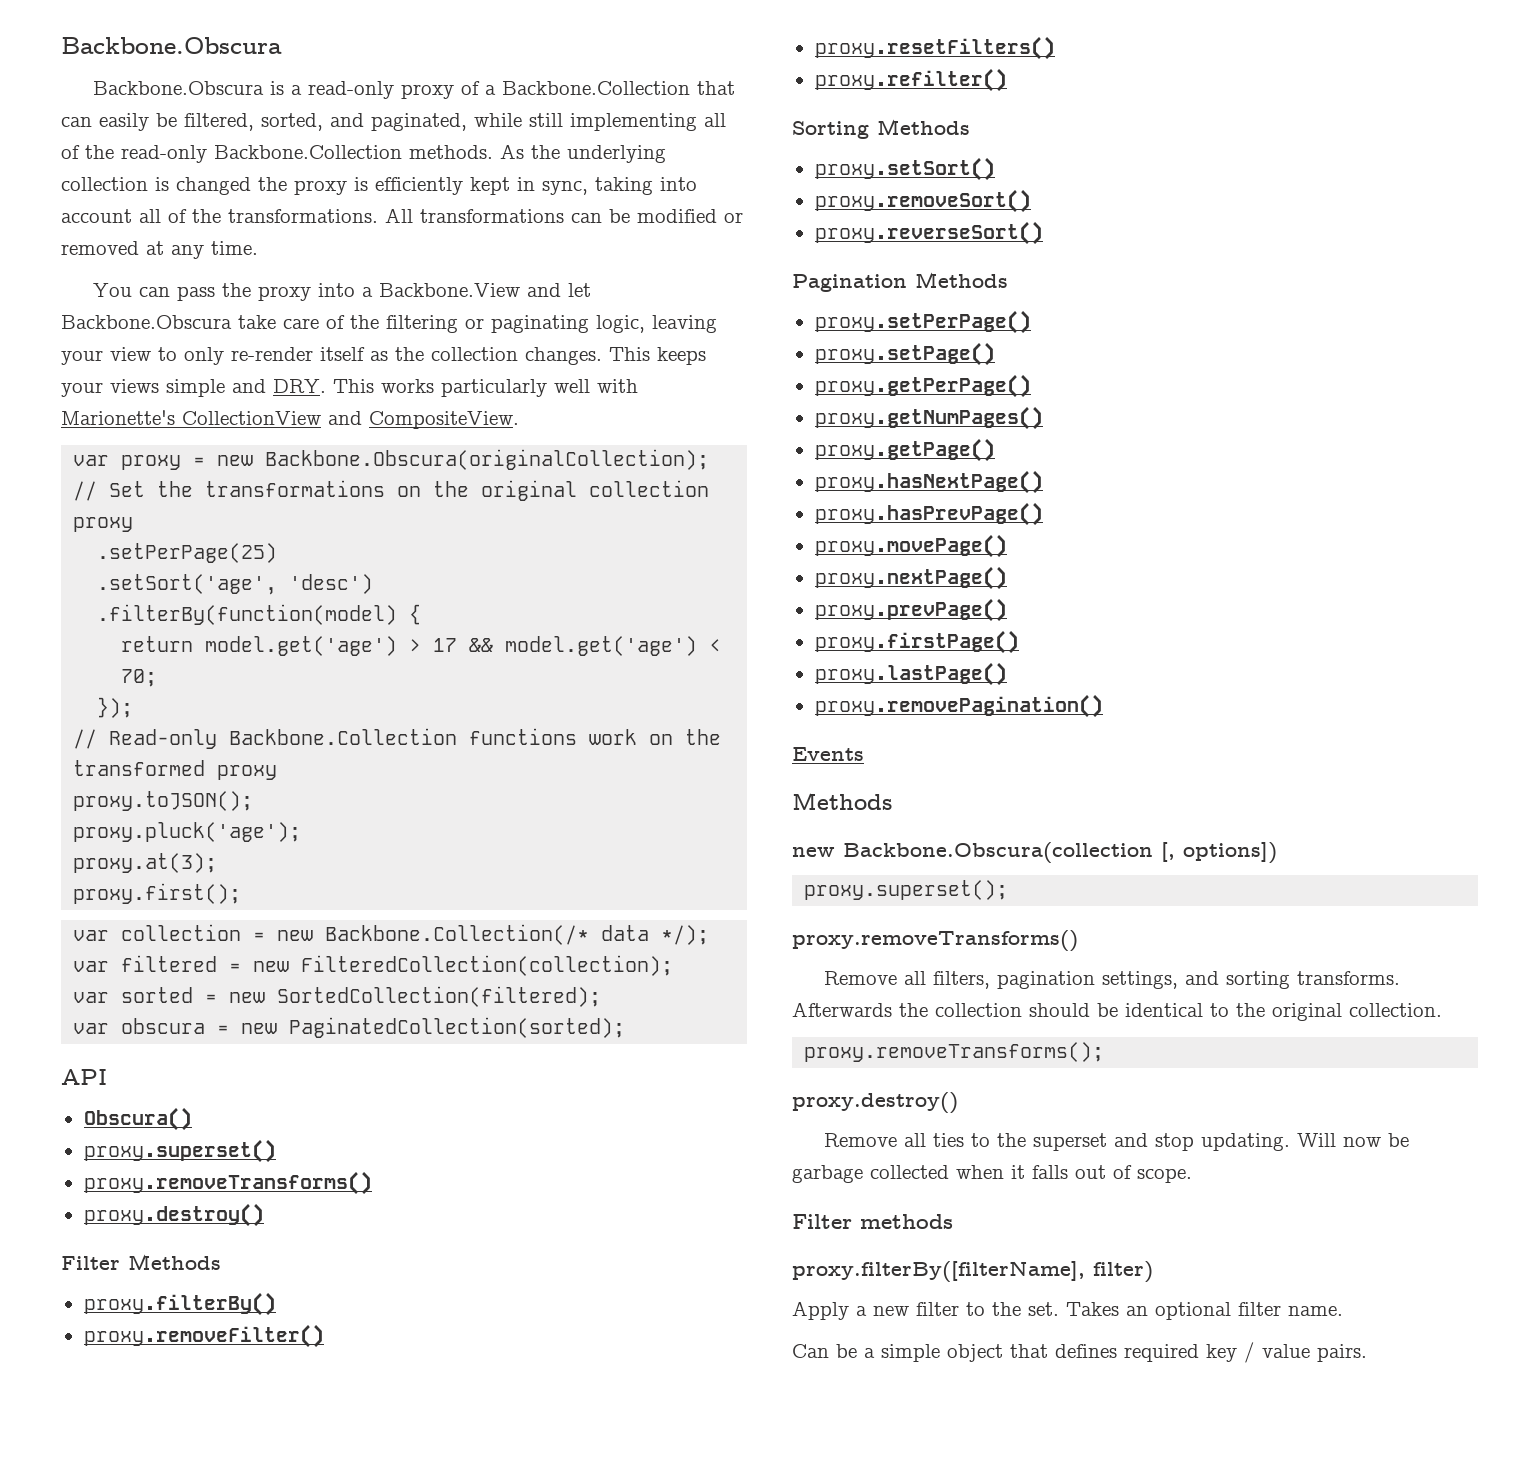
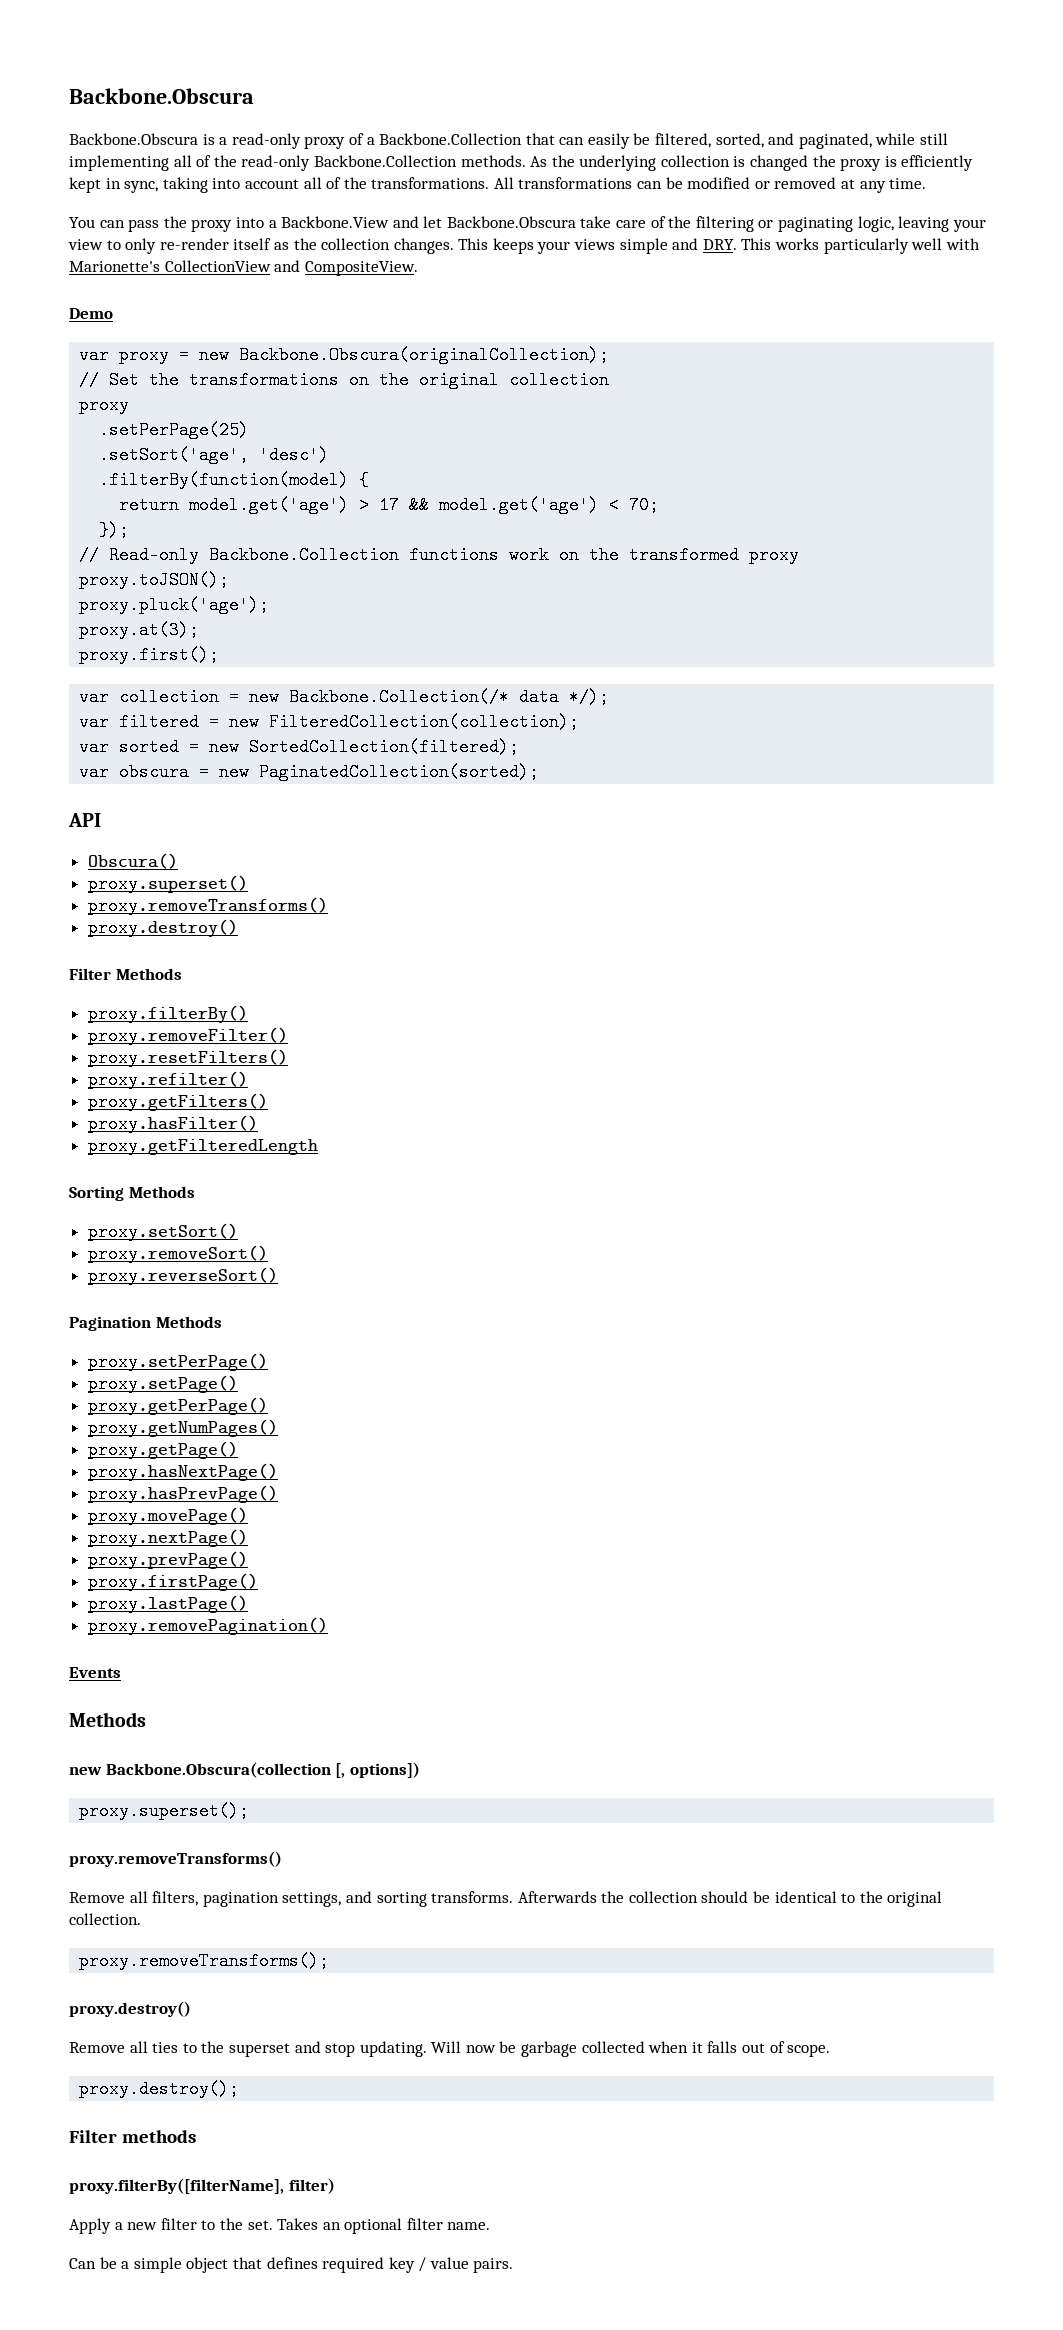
+ Demo
+ proxy.getFilters()
+ proxy.hasFilter()
+ proxy.getFilteredLength
+ proxy.destroy();

